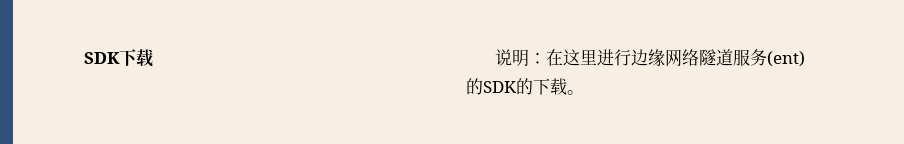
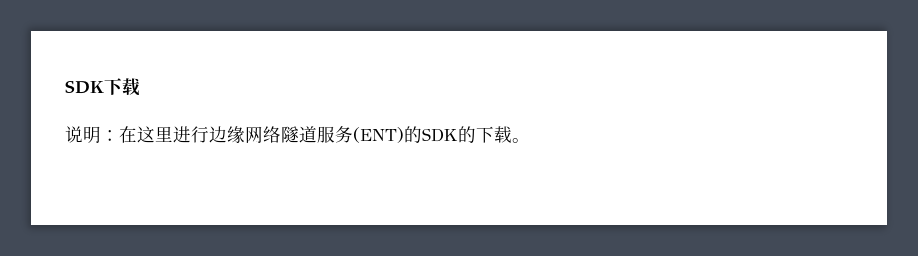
- 说明：在这里进行边缘网络隧道服务(ent)的SDK的下载。
+ 说明：在这里进行边缘网络隧道服务(ENT)的SDK的下载。

